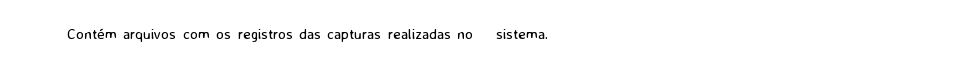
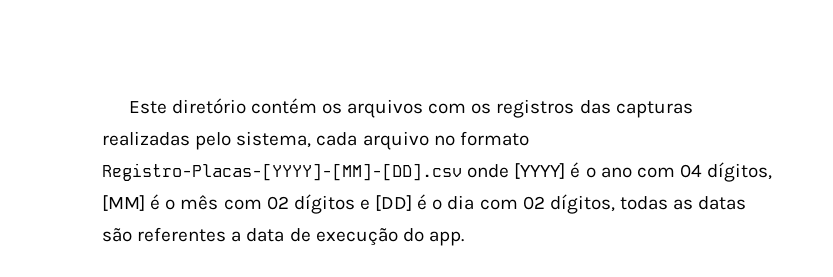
- Contém arquivos com os registros das capturas realizadas no sistema.
+ Este diretório contém os arquivos com os registros das capturas realizadas pelo sistema, cada arquivo no formato Registro-Placas-[YYYY]-[MM]-[DD].csv onde [YYYY] é o ano com 04 dígitos, [MM] é o mês com 02 dígitos e [DD] é o dia com 02 dígitos, todas as datas são referentes a data de execução do app.

